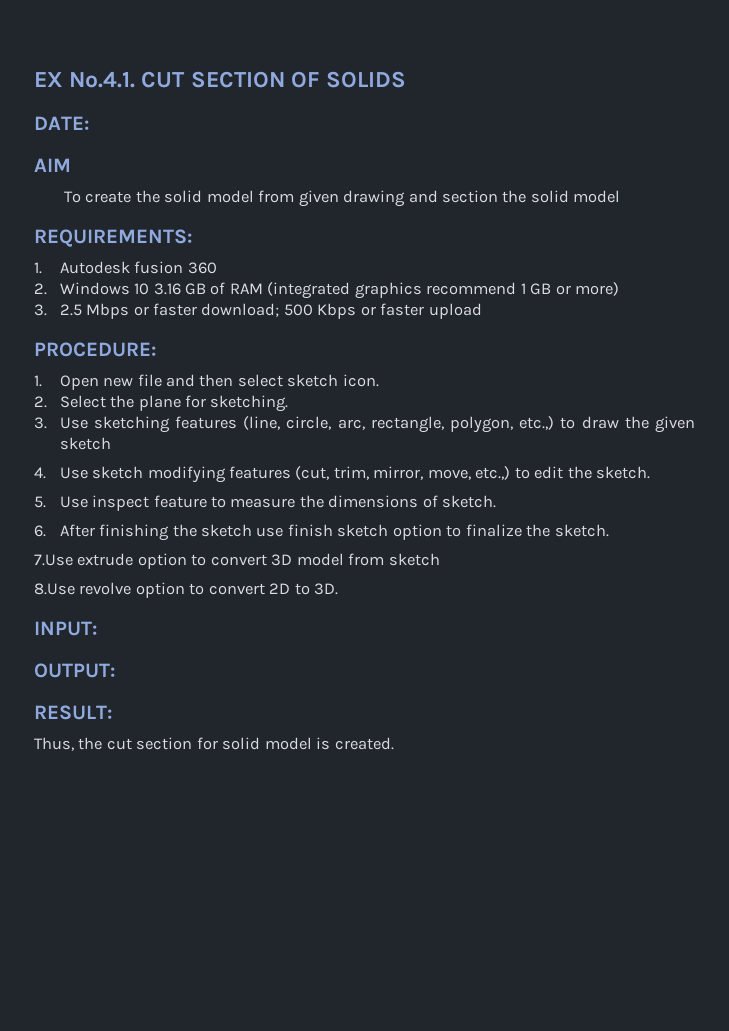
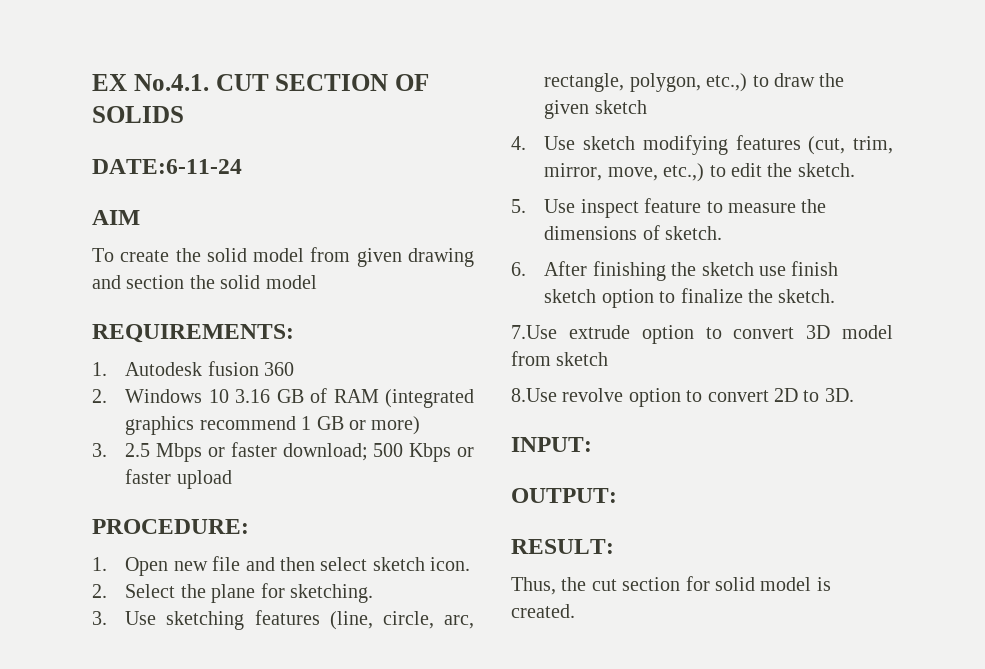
- DATE:
+ DATE:6-11-24

